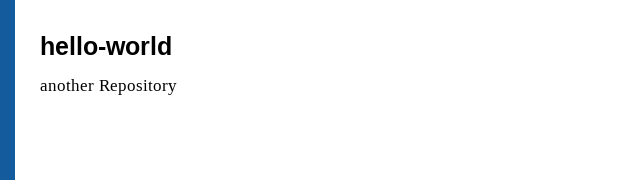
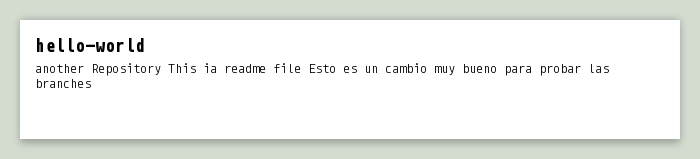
- another Repository
+ another Repository This ia readme file Esto es un cambio muy bueno para probar las branches

